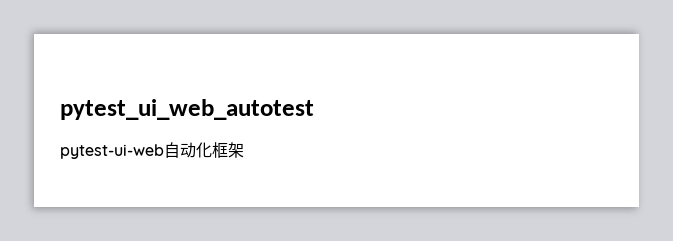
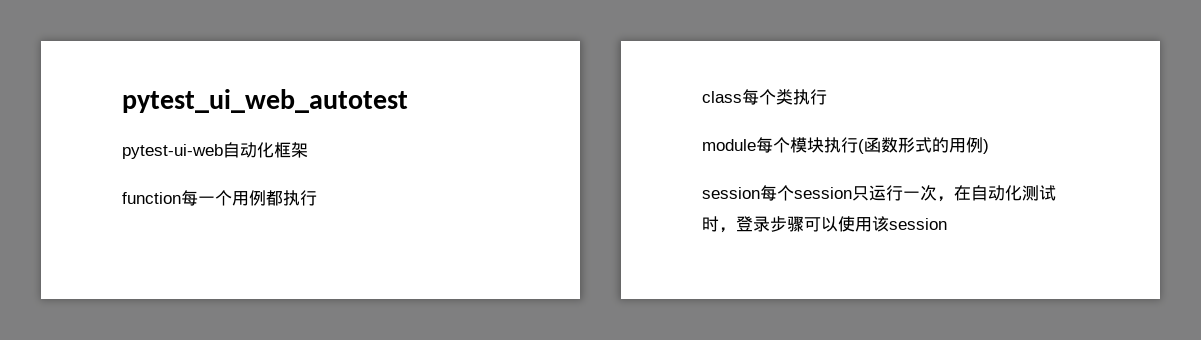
+ function每一个用例都执行
+ class每个类执行
+ module每个模块执行(函数形式的用例)
+ session每个session只运行一次，在自动化测试时，登录步骤可以使用该session

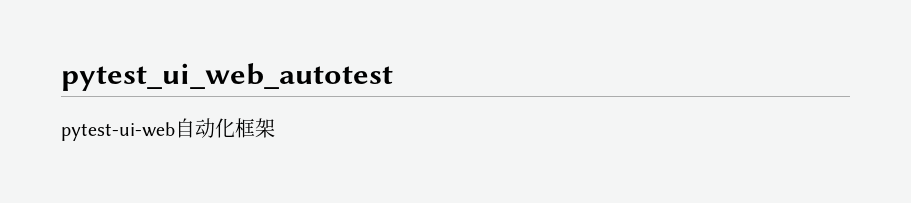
- function每一个用例都执行
- class每个类执行
- module每个模块执行(函数形式的用例)
- session每个session只运行一次，在自动化测试时，登录步骤可以使用该session

